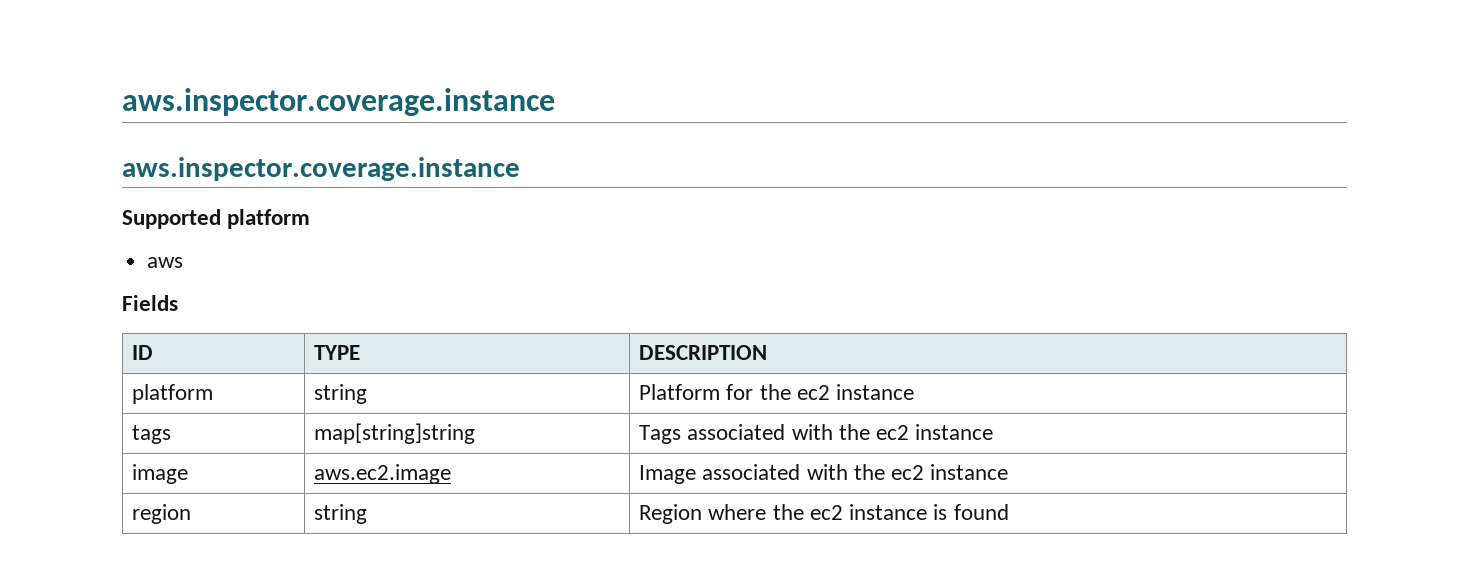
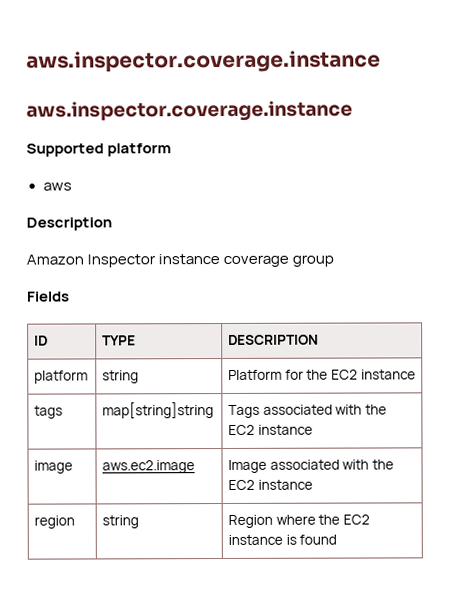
+ Description
+ Amazon Inspector instance coverage group
- platform | string | Platform for the ec2 instance
+ platform | string | Platform for the EC2 instance
- tags | map[string]string | Tags associated with the ec2 instance
+ tags | map[string]string | Tags associated with the EC2 instance
- image | aws.ec2.image | Image associated with the ec2 instance
+ image | aws.ec2.image | Image associated with the EC2 instance
- region | string | Region where the ec2 instance is found
+ region | string | Region where the EC2 instance is found

